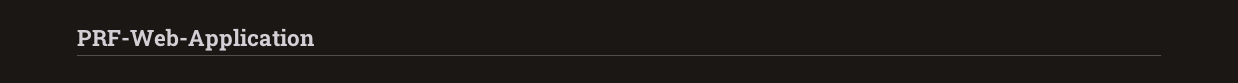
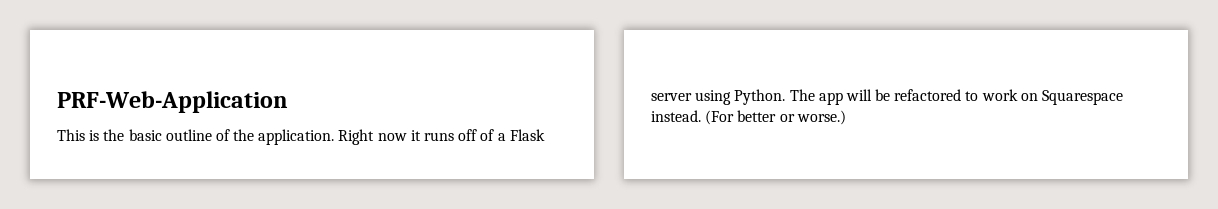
+ This is the basic outline of the application. Right now it runs off of a Flask server using Python. The app will be refactored to work on Squarespace instead. (For better or worse.)

